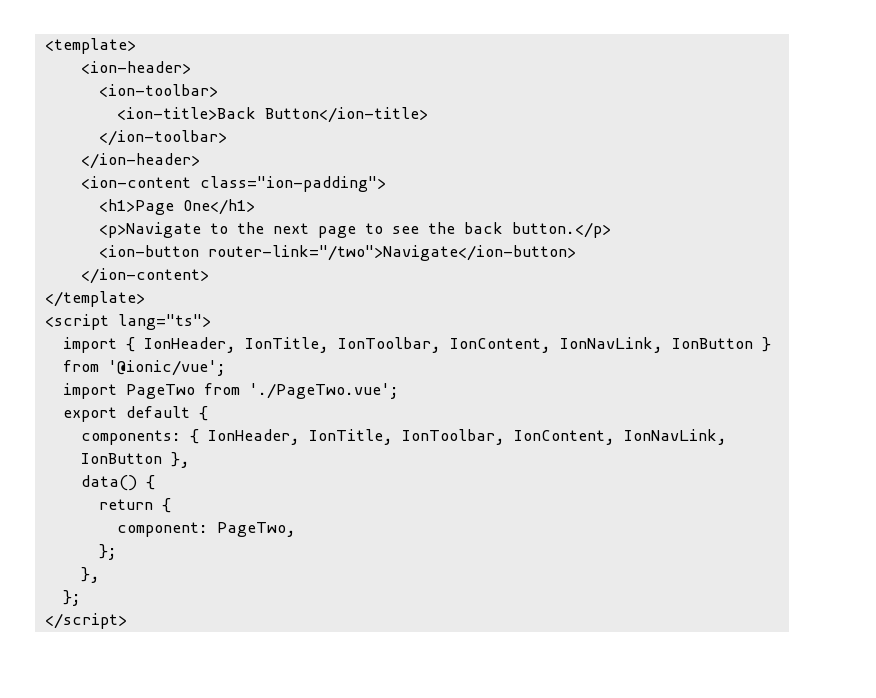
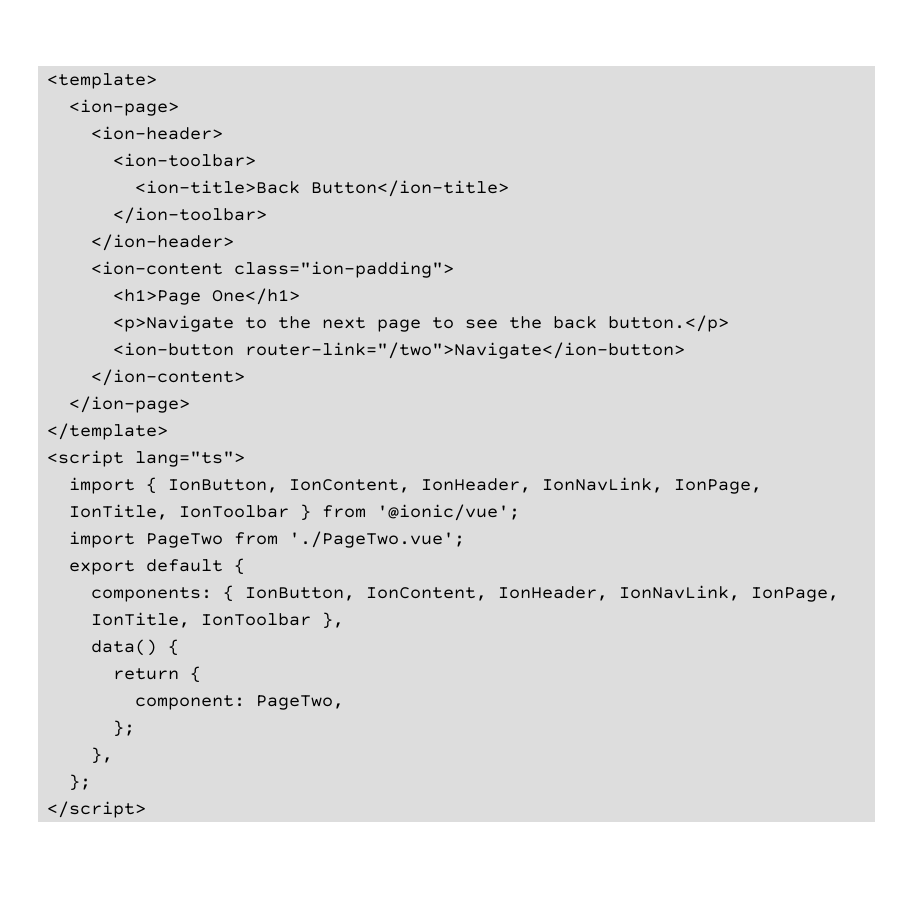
+ <ion-page>
+ </ion-page>
- import { IonHeader, IonTitle, IonToolbar, IonContent, IonNavLink, IonButton } from '@ionic/vue';
+ import { IonButton, IonContent, IonHeader, IonNavLink, IonPage, IonTitle, IonToolbar } from '@ionic/vue';
- components: { IonHeader, IonTitle, IonToolbar, IonContent, IonNavLink, IonButton },
+ components: { IonButton, IonContent, IonHeader, IonNavLink, IonPage, IonTitle, IonToolbar },

